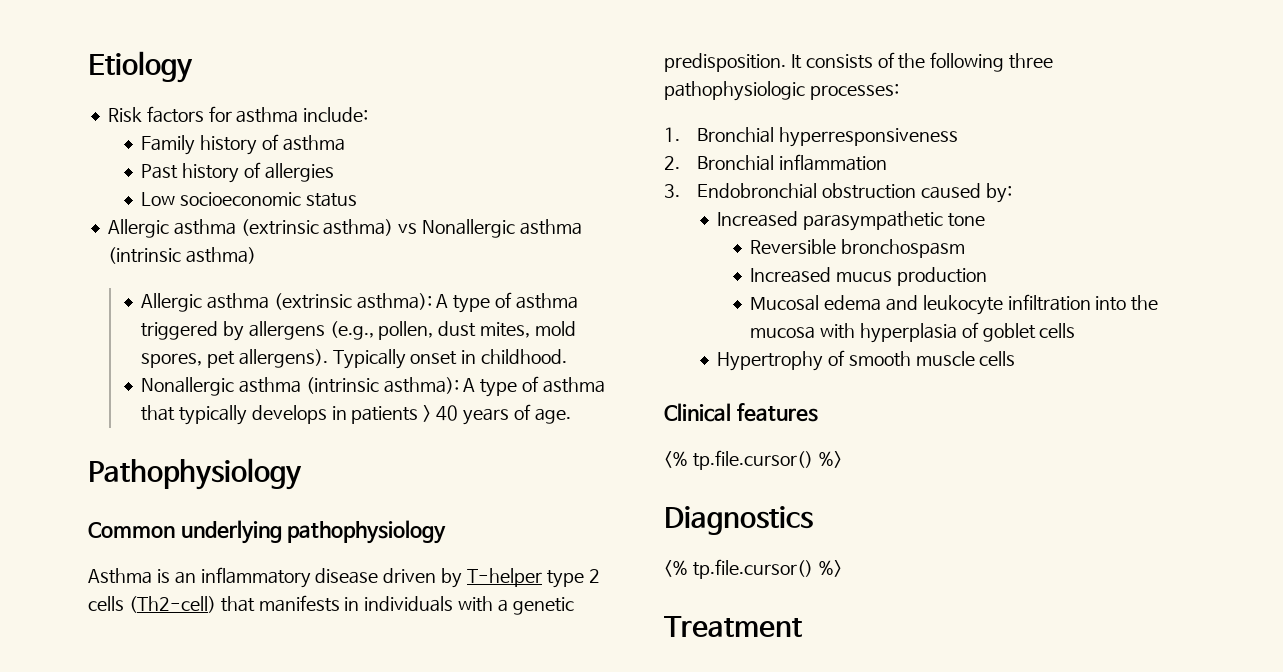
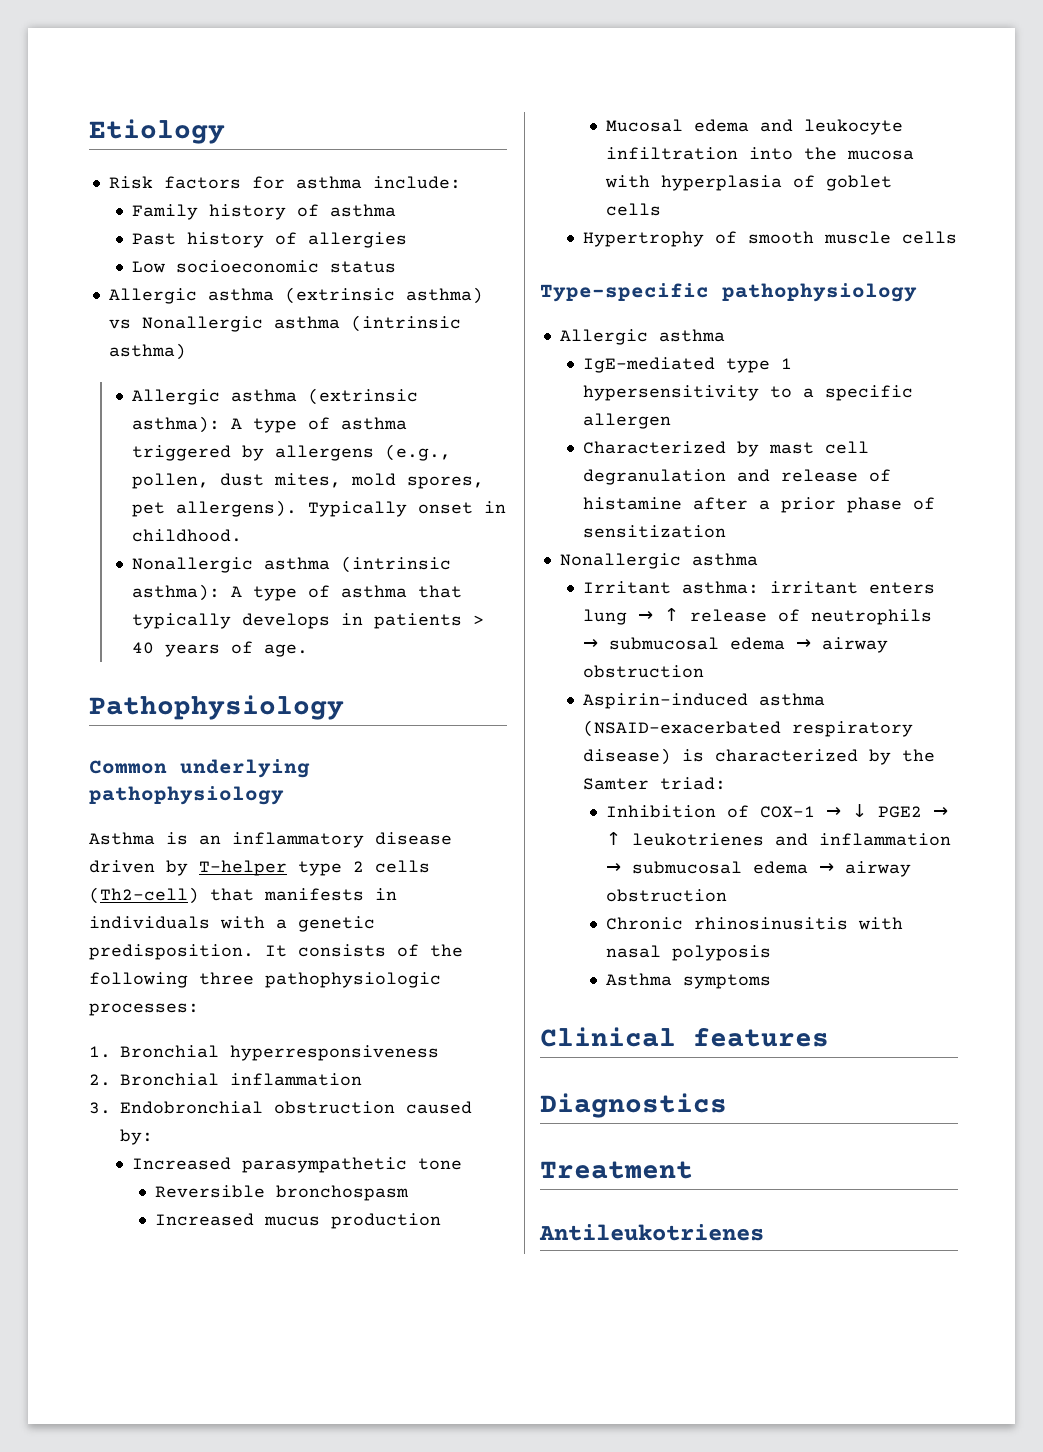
+ Type-specific pathophysiology
+ Allergic asthma
+ IgE-mediated type 1 hypersensitivity to a specific allergen
+ Characterized by mast cell degranulation and release of histamine after a prior phase of sensitization
+ Nonallergic asthma
+ Irritant asthma: irritant enters lung → ↑ release of neutrophils → submucosal edema → airway obstruction
+ Aspirin-induced asthma (NSAID-exacerbated respiratory disease) is characterized by the Samter triad:
+ Inhibition of COX-1 → ↓ PGE2 → ↑ leukotrienes and inflammation → submucosal edema → airway obstruction
+ Chronic rhinosinusitis with nasal polyposis
+ Asthma symptoms
  Clinical features
- <% tp.file.cursor() %>
  Diagnostics
- <% tp.file.cursor() %>
  Treatment
+ Antileukotrienes

